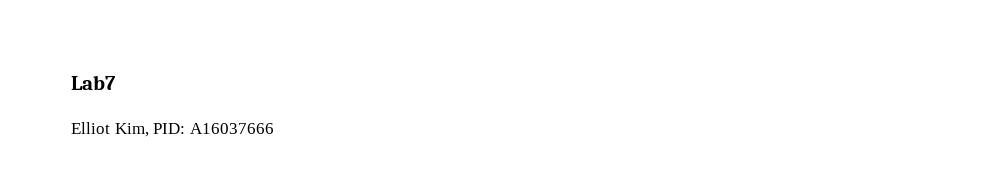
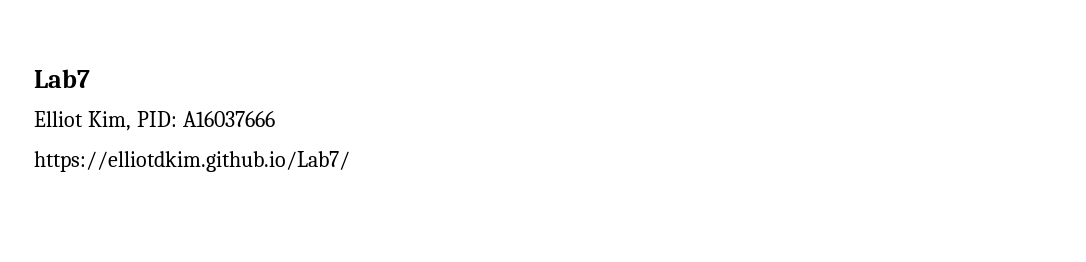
+ https://elliotdkim.github.io/Lab7/

